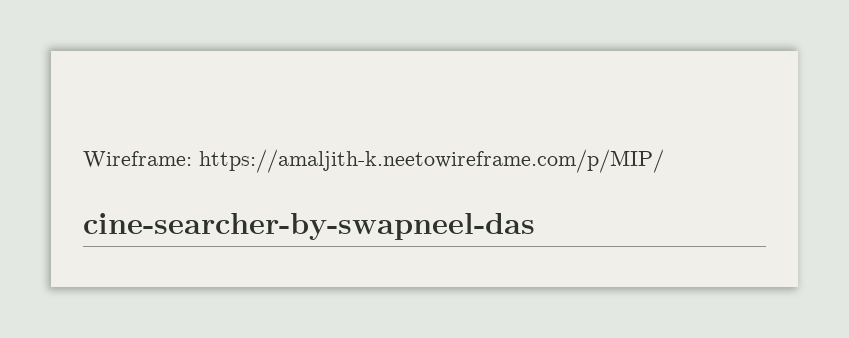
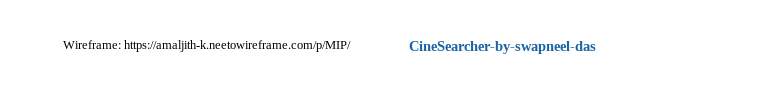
- cine-searcher-by-swapneel-das
+ CineSearcher-by-swapneel-das

